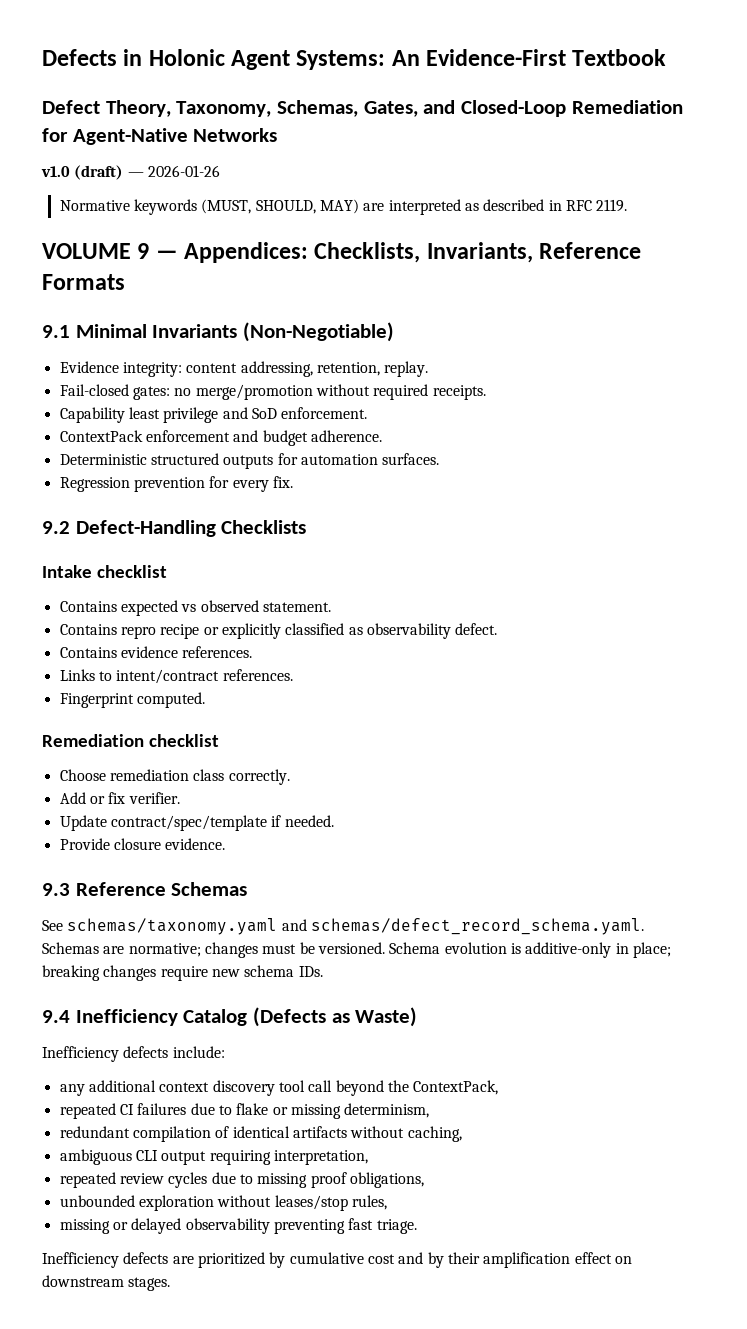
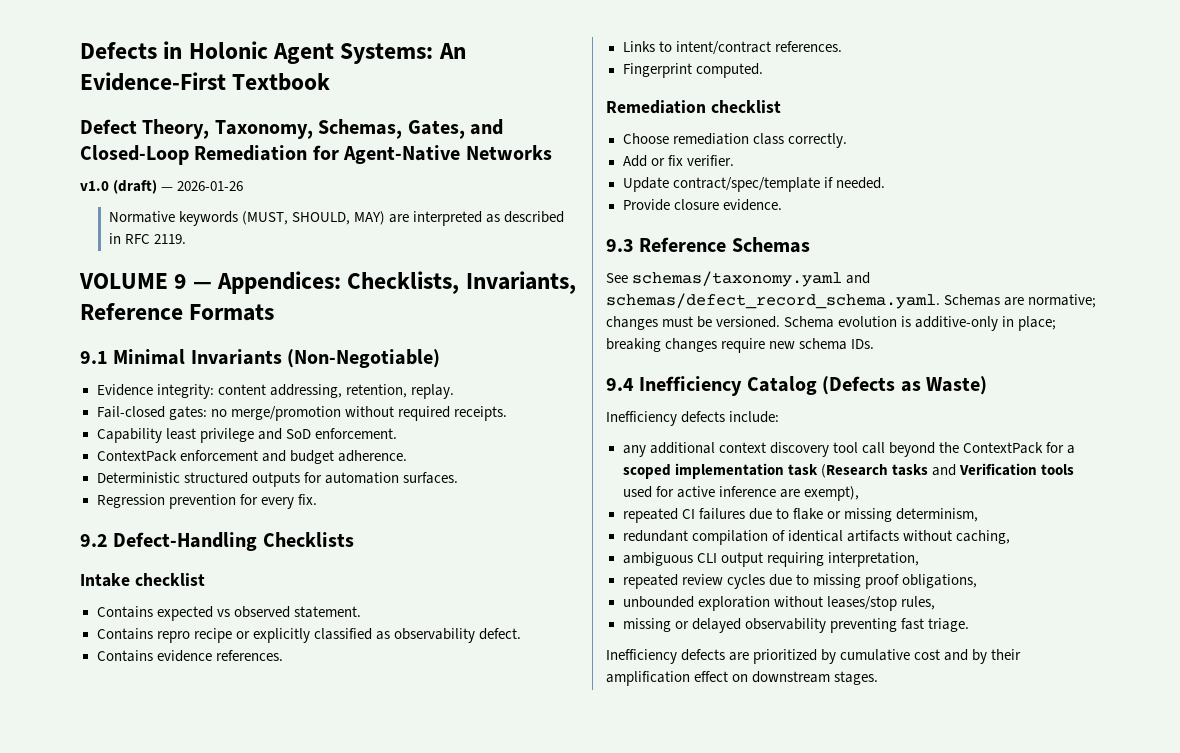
- any additional context discovery tool call beyond the ContextPack,
+ any additional context discovery tool call beyond the ContextPack for a scoped implementation task (Research tasks and Verification tools used for active inference are exempt),

